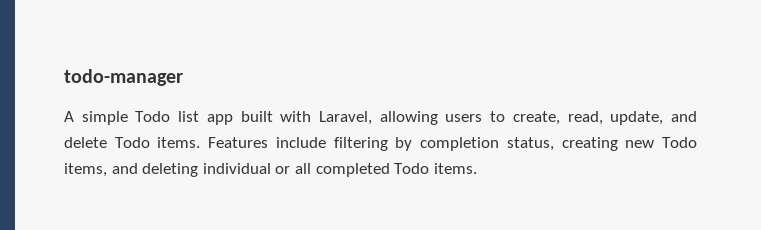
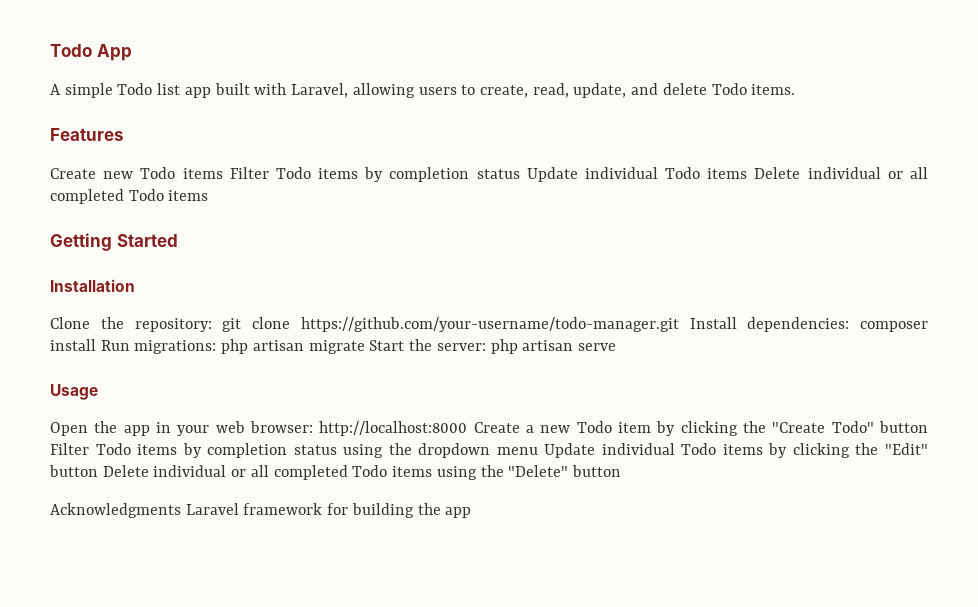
- todo-manager
+ Todo App
- A simple Todo list app built with Laravel, allowing users to create, read, update, and delete Todo items. Features include filtering by completion status, creating new Todo items, and deleting individual or all completed Todo items.
+ A simple Todo list app built with Laravel, allowing users to create, read, update, and delete Todo items.
+ Features
+ Create new Todo items Filter Todo items by completion status Update individual Todo items Delete individual or all completed Todo items
+ Getting Started
+ Installation
+ Clone the repository: git clone https://github.com/your-username/todo-manager.git Install dependencies: composer install Run migrations: php artisan migrate Start the server: php artisan serve
+ Usage
+ Open the app in your web browser: http://localhost:8000 Create a new Todo item by clicking the "Create Todo" button Filter Todo items by completion status using the dropdown menu Update individual Todo items by clicking the "Edit" button Delete individual or all completed Todo items using the "Delete" button
+ Acknowledgments Laravel framework for building the app

